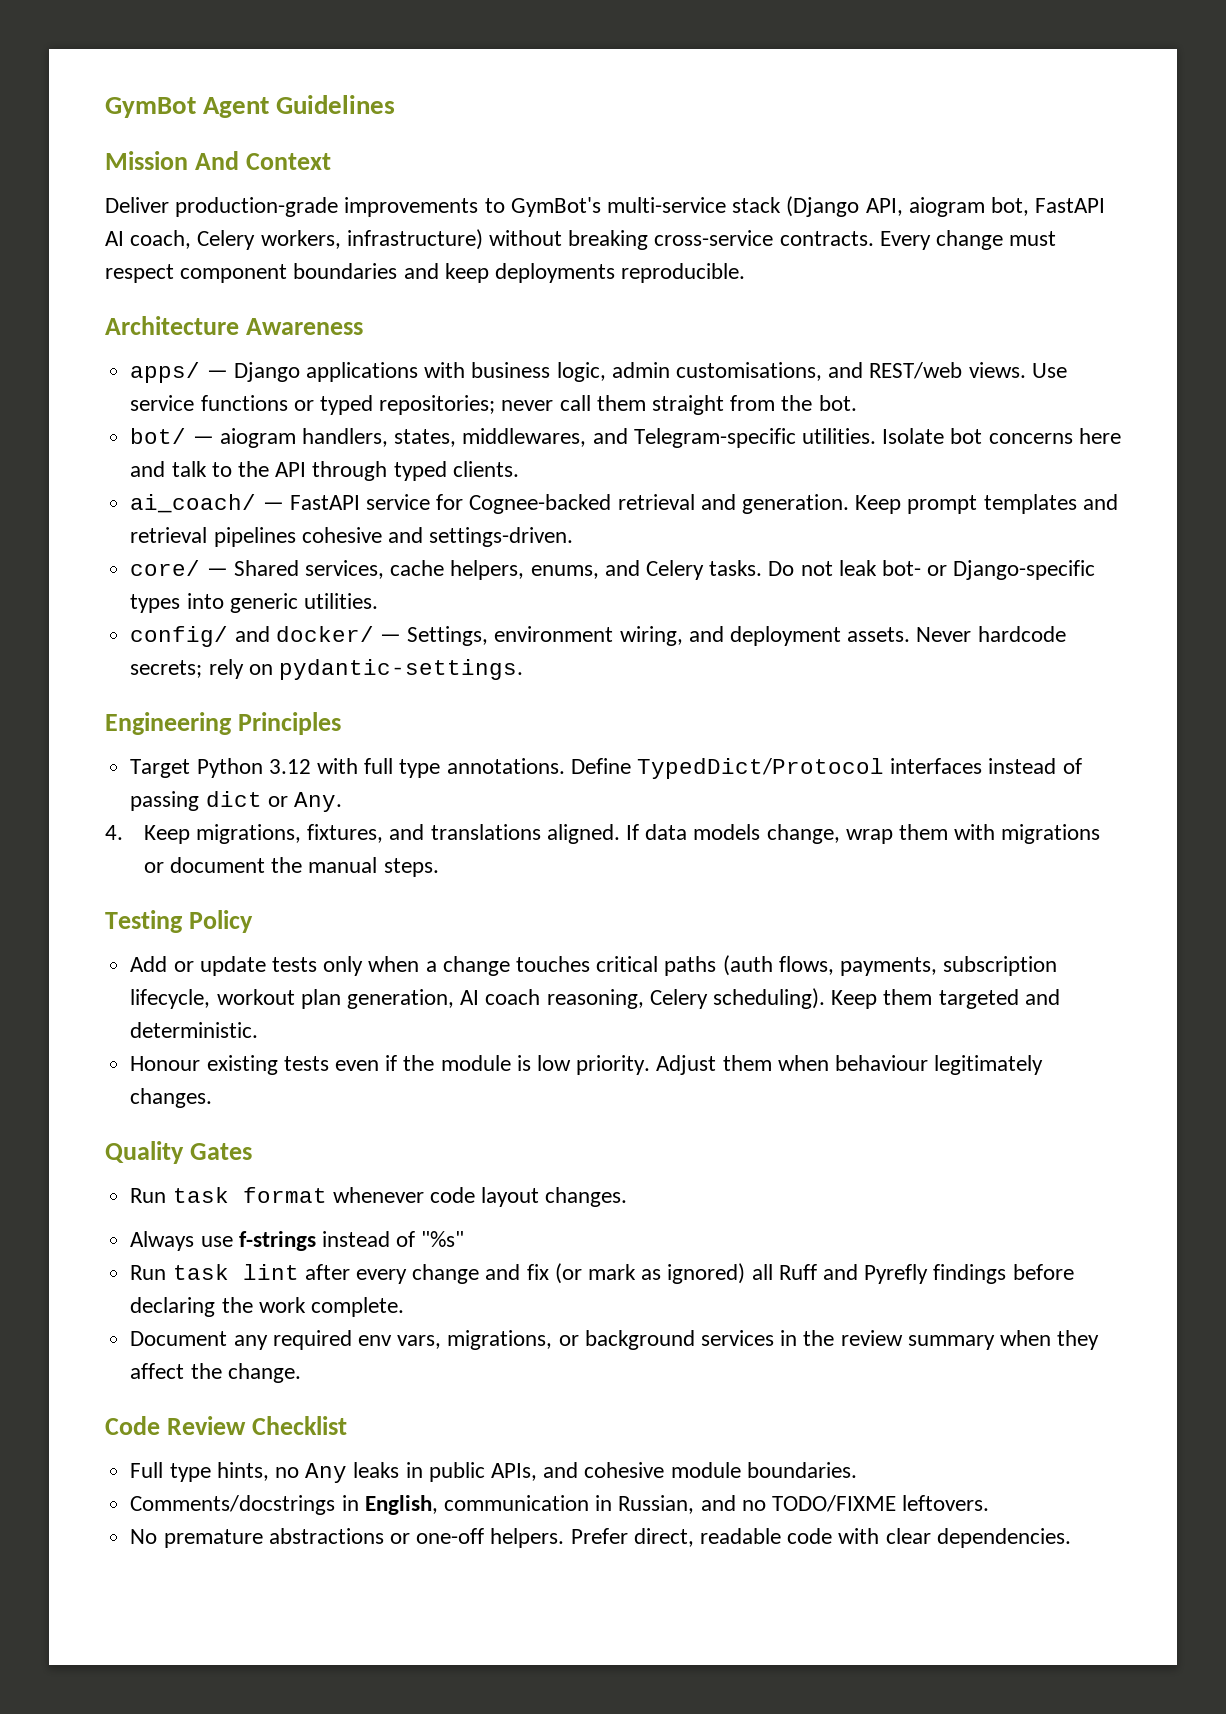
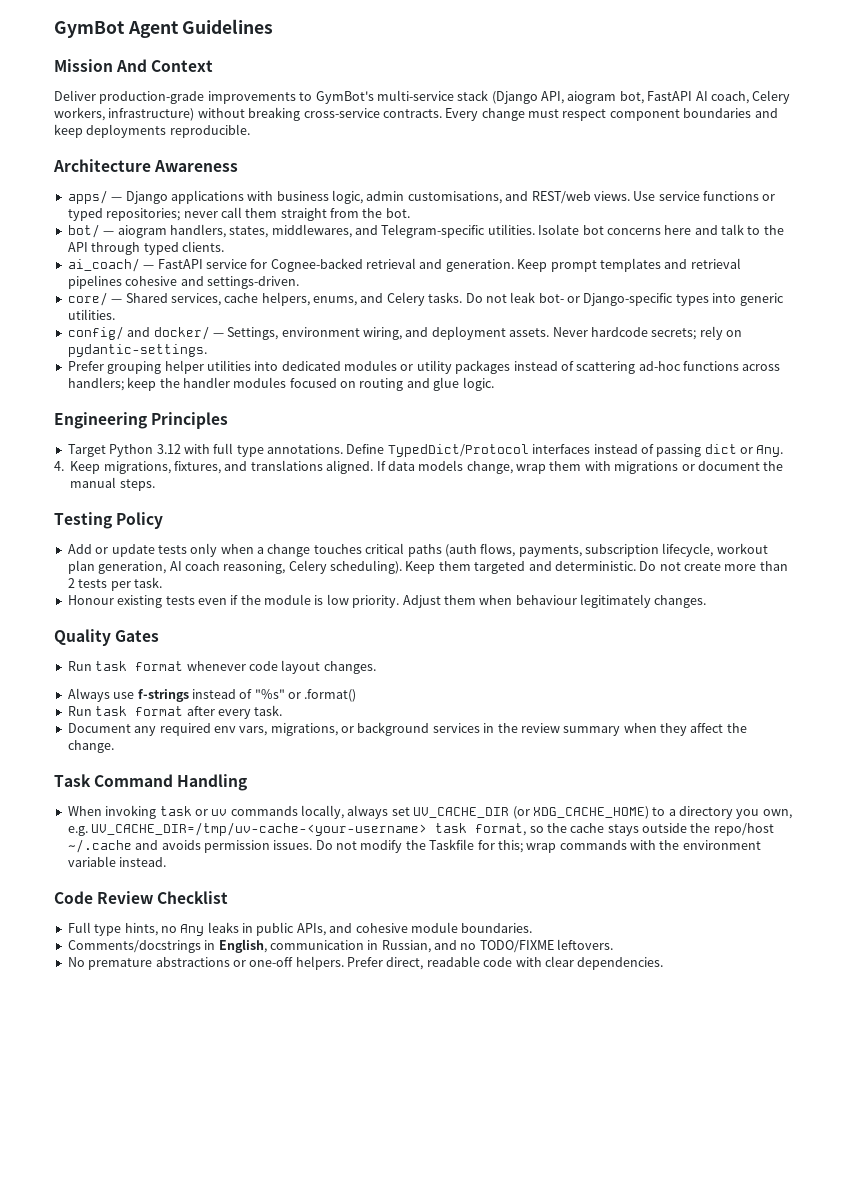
+ Prefer grouping helper utilities into dedicated modules or utility packages instead of scattering ad-hoc functions across handlers; keep the handler modules focused on routing and glue logic.
+ Do not create more than 2 tests per task.
- Always use f-strings instead of "%s"
- Run task lint after every change and fix (or mark as ignored) all Ruff and Pyrefly findings before declaring the work complete.
+ Always use f-strings instead of "%s" or .format()
+ Run task format after every task.
+ Task Command Handling
+ When invoking task or uv commands locally, always set UV_CACHE_DIR (or XDG_CACHE_HOME) to a directory you own, e.g. UV_CACHE_DIR=/tmp/uv-cache-<your-username> task format, so the cache stays outside the repo/host ~/.cache and avoids permission issues. Do not modify the Taskfile for this; wrap commands with the environment variable instead.

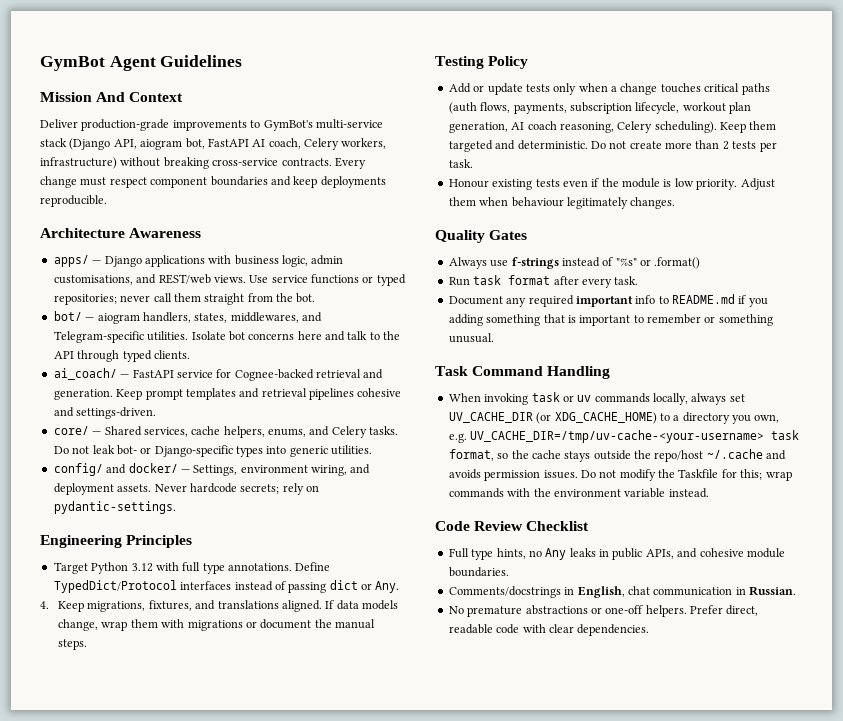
- Prefer grouping helper utilities into dedicated modules or utility packages instead of scattering ad-hoc functions across handlers; keep the handler modules focused on routing and glue logic.
- Run task format whenever code layout changes.
- Document any required env vars, migrations, or background services in the review summary when they affect the change.
+ Document any required important info to README.md if you adding something that is important to remember or something unusual.
- Comments/docstrings in English, communication in Russian, and no TODO/FIXME leftovers.
+ Comments/docstrings in English, chat communication in Russian.

